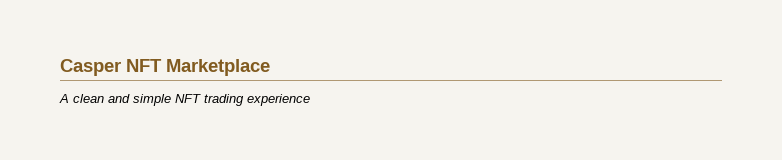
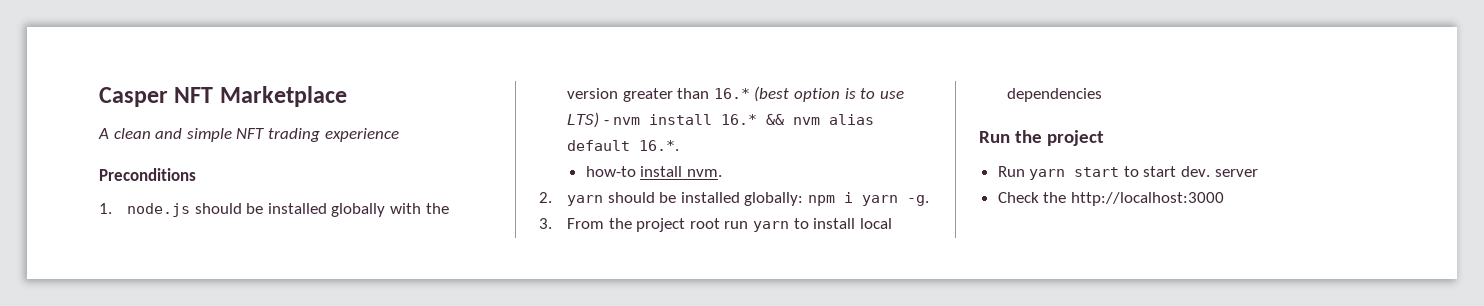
+ Preconditions
+ 1. node.js should be installed globally with the version greater than 16.* (best option is to use LTS) - nvm install 16.* && nvm alias default 16.*.
+ how-to install nvm.
+ 2. yarn should be installed globally: npm i yarn -g.
+ 3. From the project root run yarn to install local dependencies
+ Run the project
+ Run yarn start to start dev. server
+ Check the http://localhost:3000

